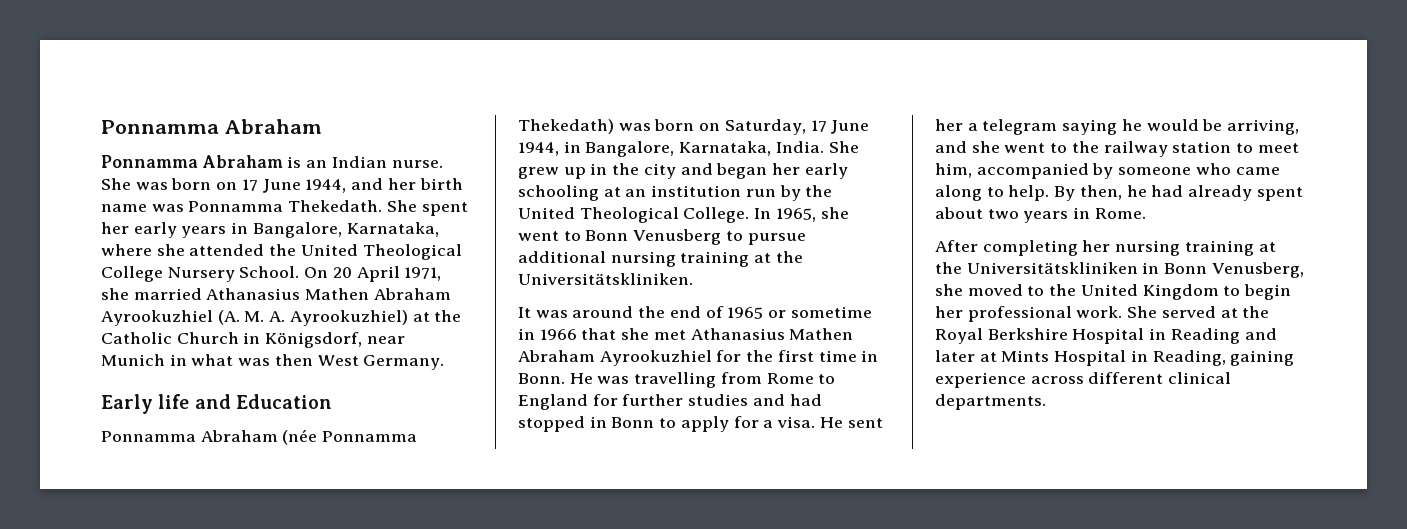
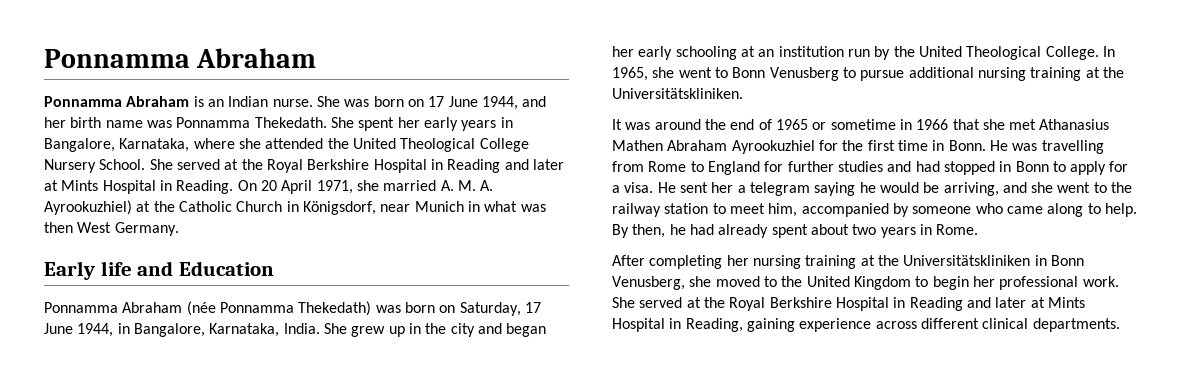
+ She served at the Royal Berkshire Hospital in Reading and later at Mints Hospital in Reading.
- On 20 April 1971, she married Athanasius Mathen Abraham Ayrookuzhiel (A. M. A. Ayrookuzhiel) at the Catholic Church in Königsdorf, near Munich in what was then West Germany.
+ On 20 April 1971, she married A. M. A. Ayrookuzhiel) at the Catholic Church in Königsdorf, near Munich in what was then West Germany.

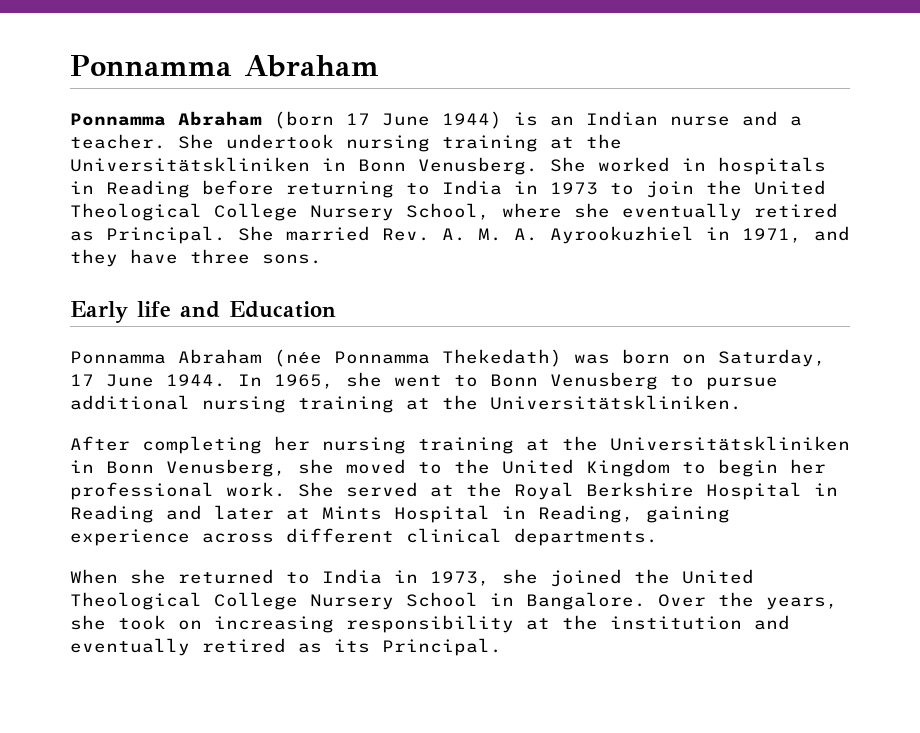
- Ponnamma Abraham is an Indian nurse. She was born on 17 June 1944, and her birth name was Ponnamma Thekedath. She spent her early years in Bangalore, Karnataka, where she attended the United Theological College Nursery School. She served at the Royal Berkshire Hospital in Reading and later at Mints Hospital in Reading. On 20 April 1971, she married A. M. A. Ayrookuzhiel) at the Catholic Church in Königsdorf, near Munich in what was then West Germany.
+ Ponnamma Abraham (born 17 June 1944) is an Indian nurse and a teacher. She undertook nursing training at the Universitätskliniken in Bonn Venusberg. She worked in hospitals in Reading before returning to India in 1973 to join the United Theological College Nursery School, where she eventually retired as Principal. She married Rev. A. M. A. Ayrookuzhiel in 1971, and they have three sons.
- Ponnamma Abraham (née Ponnamma Thekedath) was born on Saturday, 17 June 1944, in Bangalore, Karnataka, India. She grew up in the city and began her early schooling at an institution run by the United Theological College.
+ Ponnamma Abraham (née Ponnamma Thekedath) was born on Saturday, 17 June 1944.
- It was around the end of 1965 or sometime in 1966 that she met Athanasius Mathen Abraham Ayrookuzhiel for the first time in Bonn. He was travelling from Rome to England for further studies and had stopped in Bonn to apply for a visa. He sent her a telegram saying he would be arriving, and she went to the railway station to meet him, accompanied by someone who came along to help. By then, he had already spent about two years in Rome.
+ When she returned to India in 1973, she joined the United Theological College Nursery School in Bangalore. Over the years, she took on increasing responsibility at the institution and eventually retired as its Principal.

